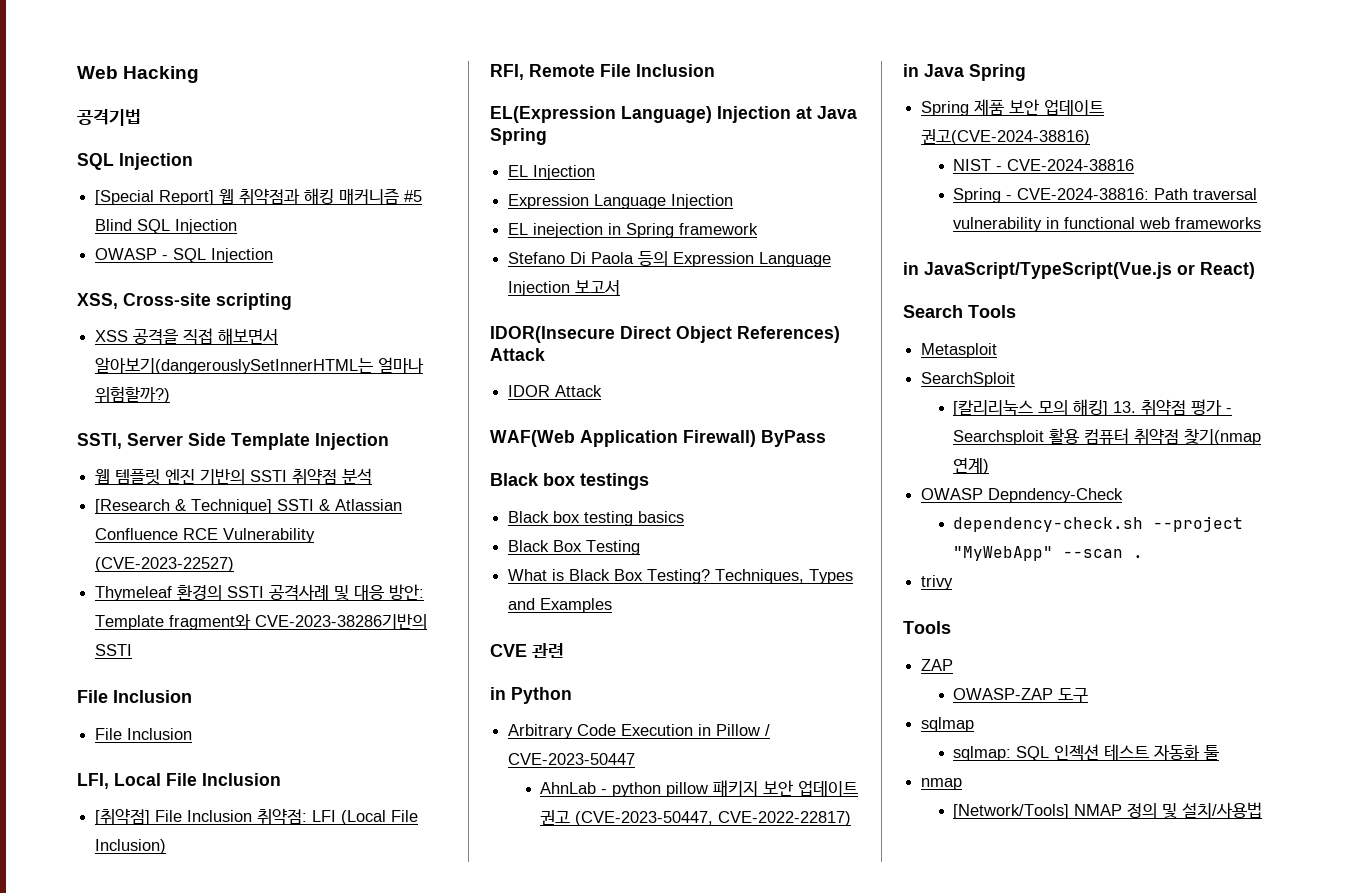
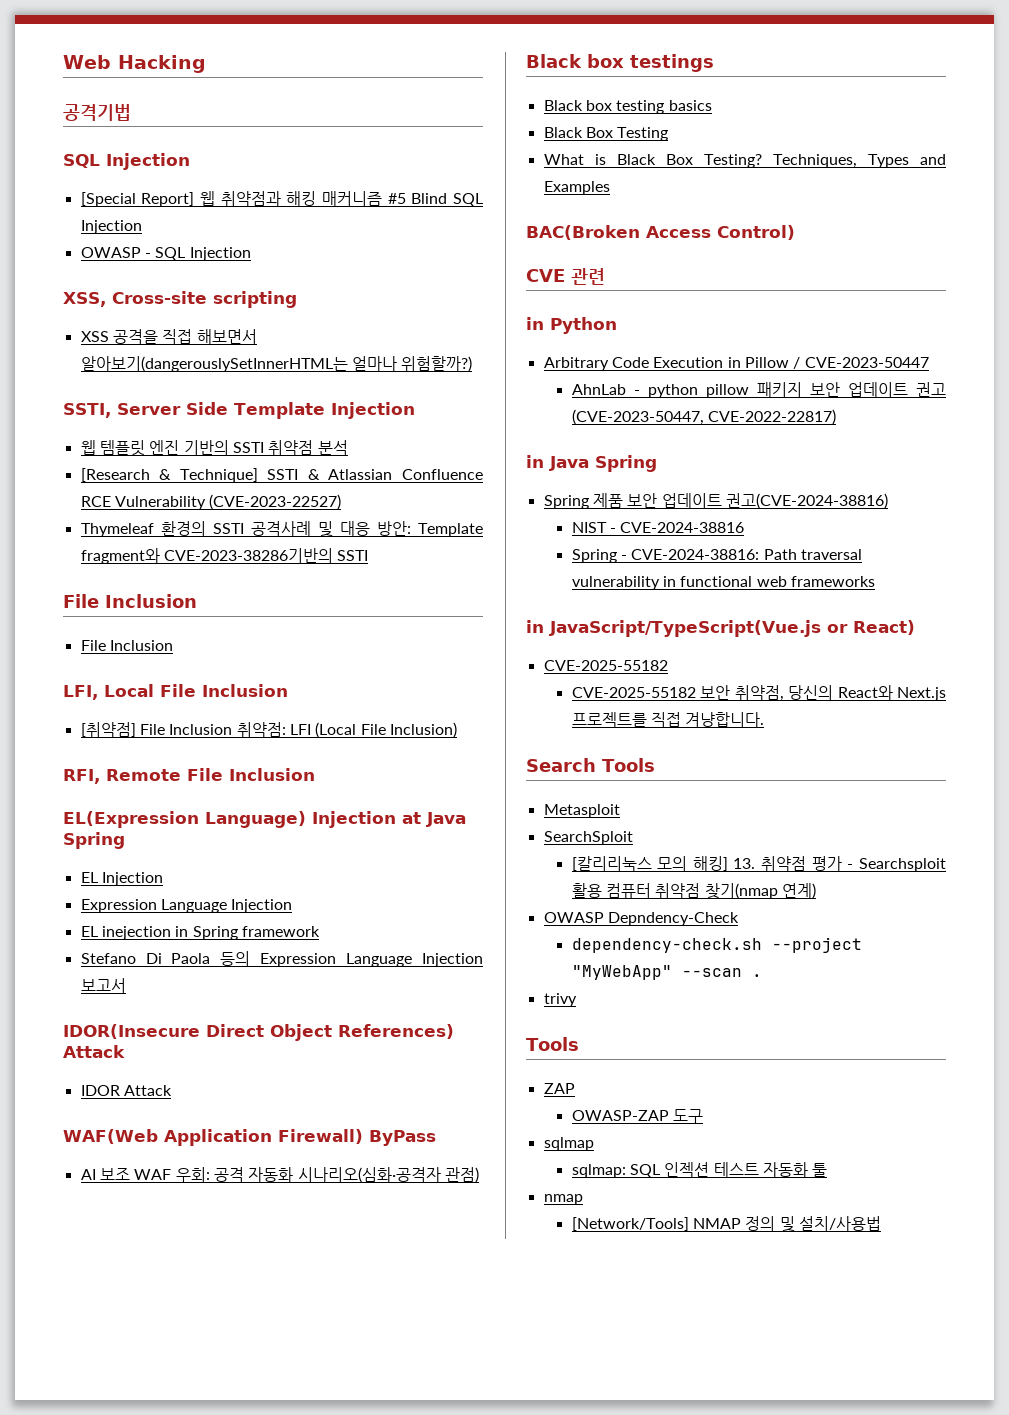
+ AI 보조 WAF 우회: 공격 자동화 시나리오(심화·공격자 관점)
+ BAC(Broken Access Control)
  in JavaScript/TypeScript(Vue.js or React)
+ CVE-2025-55182
+ CVE-2025-55182 보안 취약점, 당신의 React와 Next.js 프로젝트를 직접 겨냥합니다.

